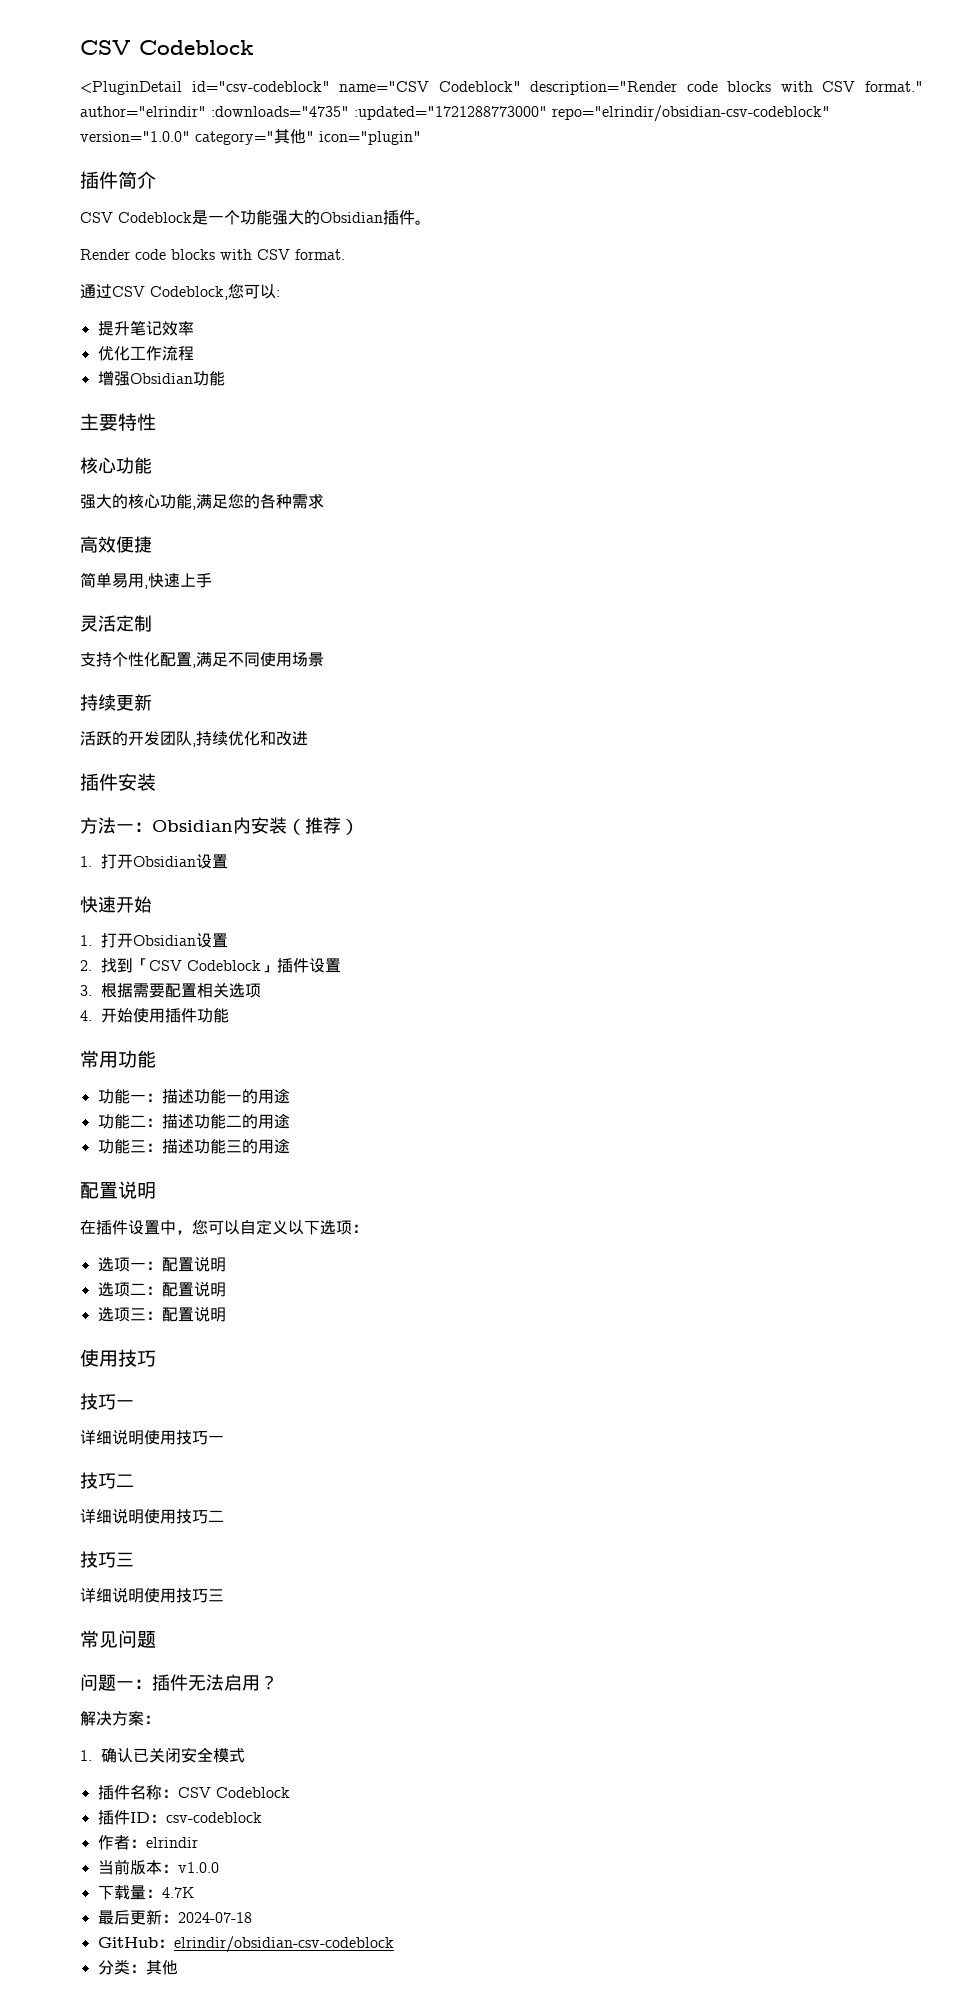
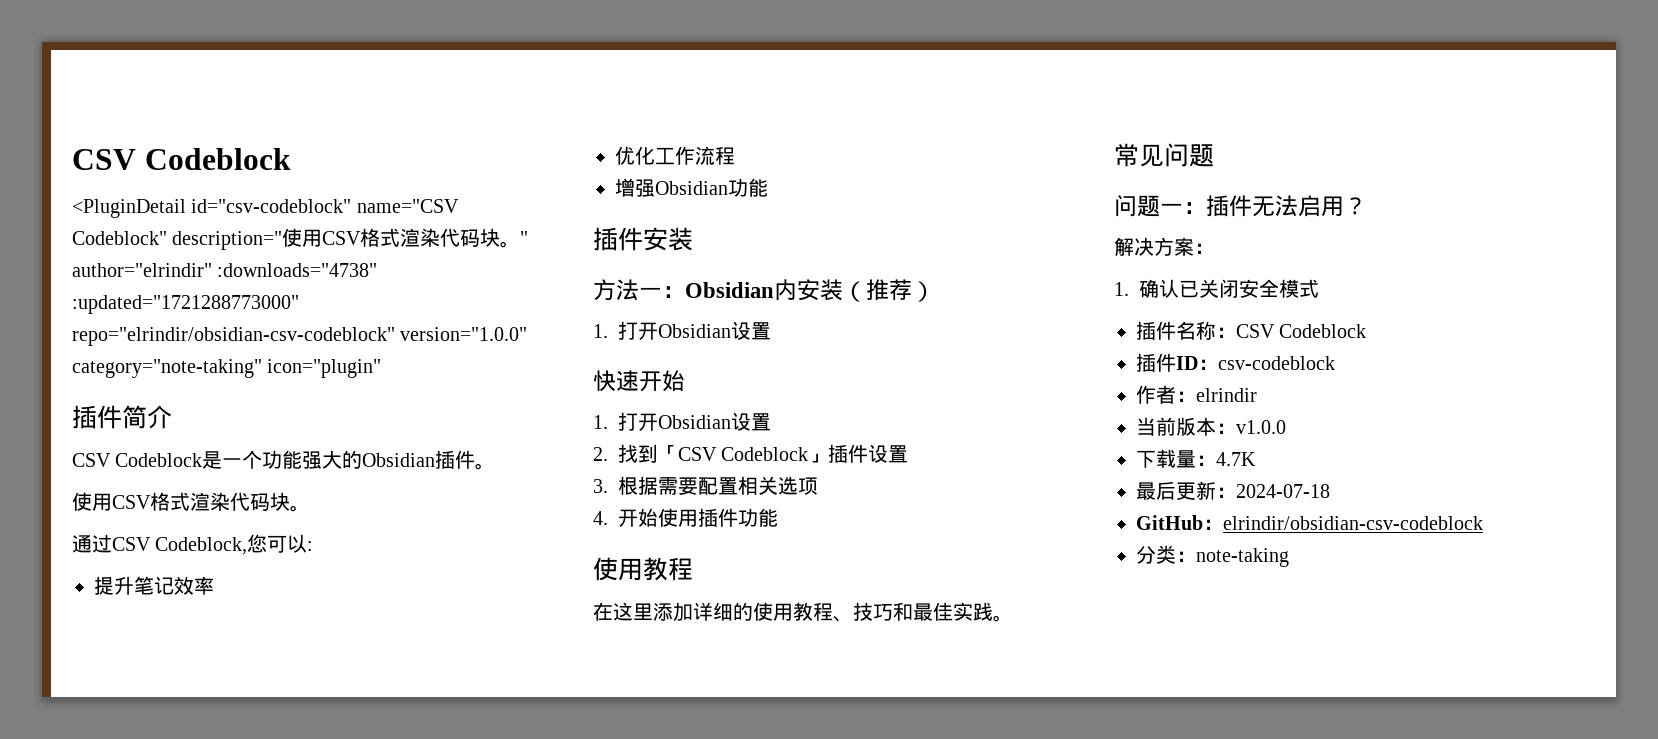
- <PluginDetail id="csv-codeblock" name="CSV Codeblock" description="Render code blocks with CSV format." author="elrindir" :downloads="4735" :updated="1721288773000" repo="elrindir/obsidian-csv-codeblock" version="1.0.0" category="其他" icon="plugin"
+ <PluginDetail id="csv-codeblock" name="CSV Codeblock" description="使用CSV格式渲染代码块。" author="elrindir" :downloads="4738" :updated="1721288773000" repo="elrindir/obsidian-csv-codeblock" version="1.0.0" category="note-taking" icon="plugin"
  CSV Codeblock是一个功能强大的Obsidian插件。
- Render code blocks with CSV format.
+ 使用CSV格式渲染代码块。
- 主要特性
- 核心功能
- 强大的核心功能,满足您的各种需求
- 高效便捷
- 简单易用,快速上手
- 灵活定制
- 支持个性化配置,满足不同使用场景
- 持续更新
- 活跃的开发团队,持续优化和改进
  4.开始使用插件功能
- 常用功能
- 功能一：描述功能一的用途
- 功能二：描述功能二的用途
- 功能三：描述功能三的用途
- 配置说明
- 在插件设置中，您可以自定义以下选项：
- 选项一：配置说明
- 选项二：配置说明
- 选项三：配置说明
- 使用技巧
- 技巧一
- 详细说明使用技巧一
- 技巧二
- 详细说明使用技巧二
- 技巧三
- 详细说明使用技巧三
+ 使用教程
+ 在这里添加详细的使用教程、技巧和最佳实践。
- 分类：其他
+ 分类：note-taking

